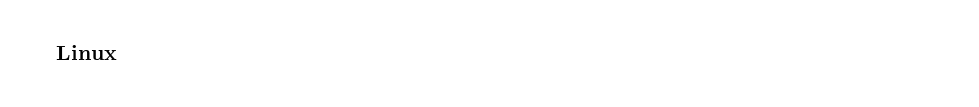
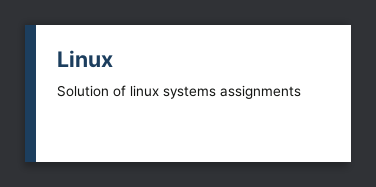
+ Solution of linux systems assignments

